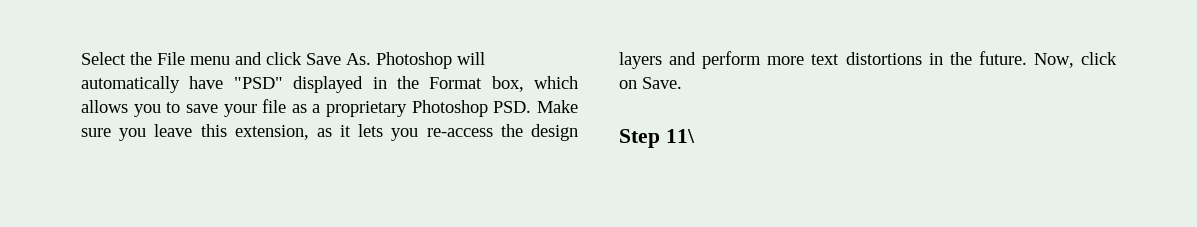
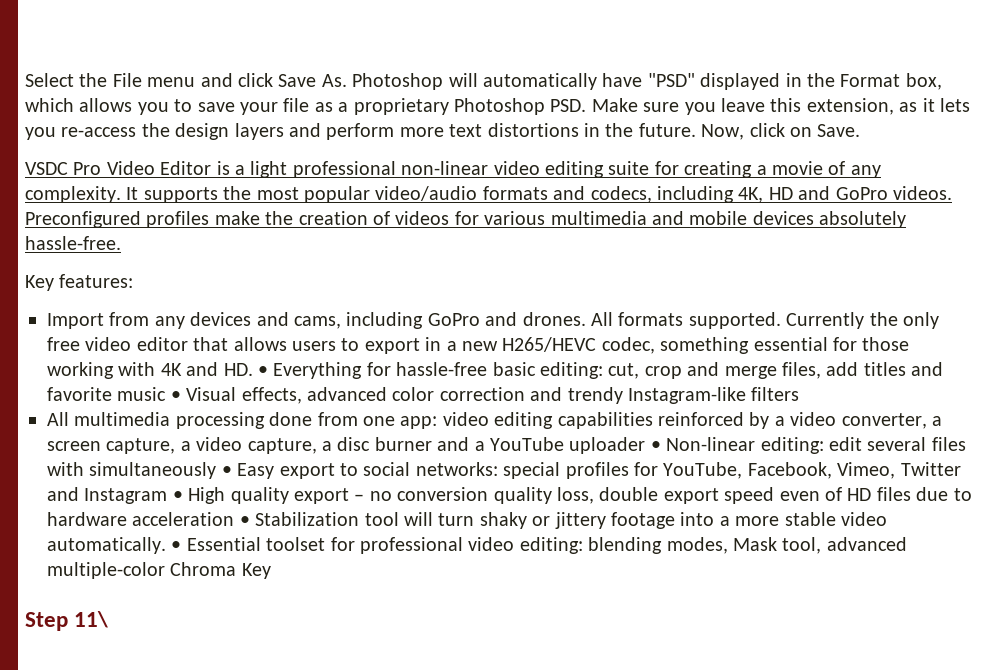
+ VSDC Pro Video Editor is a light professional non-linear video editing suite for creating a movie of any complexity. It supports the most popular video/audio formats and codecs, including 4K, HD and GoPro videos. Preconfigured profiles make the creation of videos for various multimedia and mobile devices absolutely hassle-free.
+ Key features:
+ Import from any devices and cams, including GoPro and drones. All formats supported. Сurrently the only free video editor that allows users to export in a new H265/HEVC codec, something essential for those working with 4K and HD. • Everything for hassle-free basic editing: cut, crop and merge files, add titles and favorite music • Visual effects, advanced color correction and trendy Instagram-like filters
+ All multimedia processing done from one app: video editing capabilities reinforced by a video converter, a screen capture, a video capture, a disc burner and a YouTube uploader • Non-linear editing: edit several files with simultaneously • Easy export to social networks: special profiles for YouTube, Facebook, Vimeo, Twitter and Instagram • High quality export – no conversion quality loss, double export speed even of HD files due to hardware acceleration • Stabilization tool will turn shaky or jittery footage into a more stable video automatically. • Essential toolset for professional video editing: blending modes, Mask tool, advanced multiple-color Chroma Key

